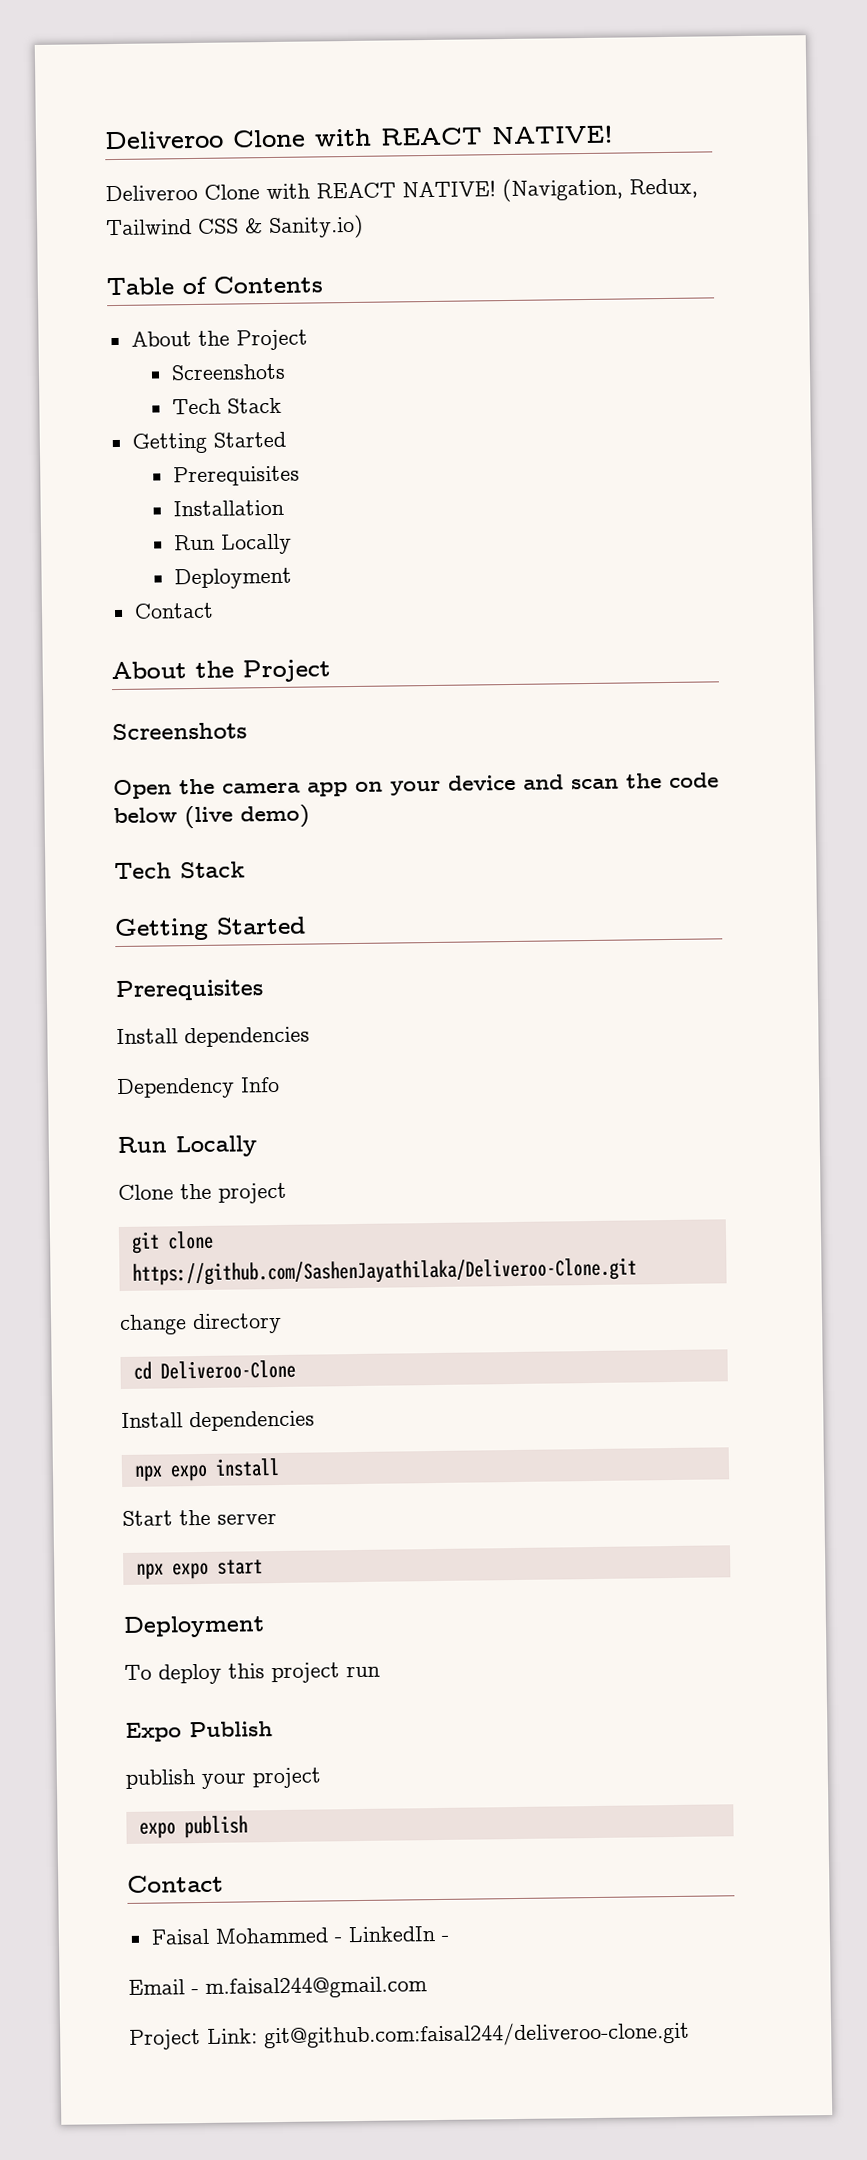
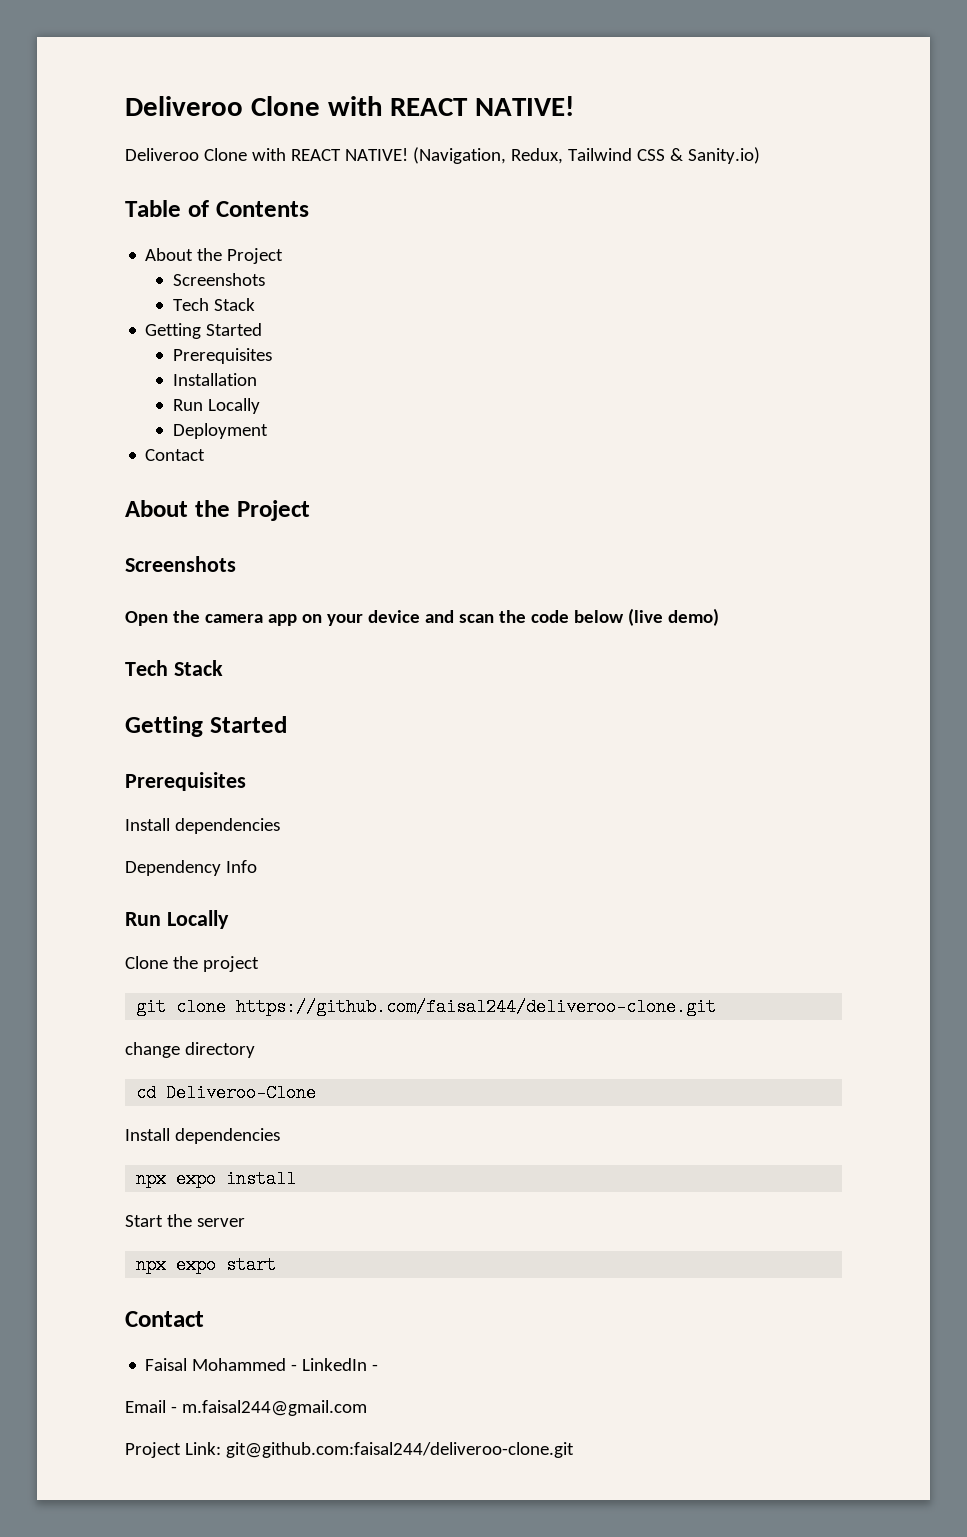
- git clone https://github.com/SashenJayathilaka/Deliveroo-Clone.git
+ git clone https://github.com/faisal244/deliveroo-clone.git
  npx expo start
- Deployment
- To deploy this project run
- Expo Publish
- publish your project
- expo publish

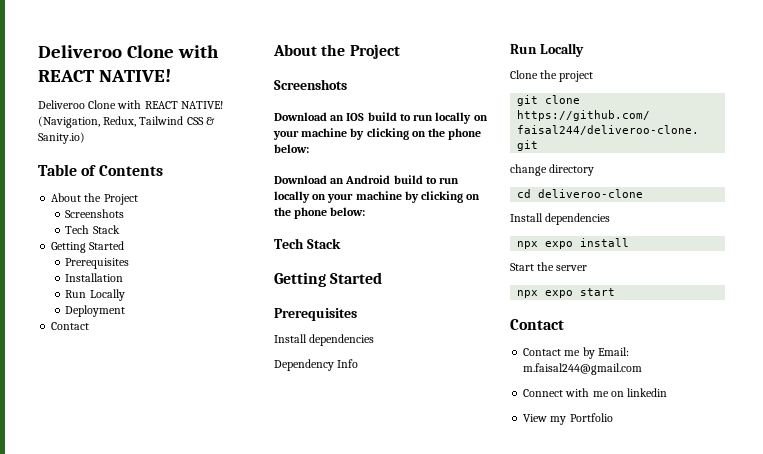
- Open the camera app on your device and scan the code below (live demo)
+ Download an IOS build to run locally on your machine by clicking on the phone below:
+ Download an Android build to run locally on your machine by clicking on the phone below:
- cd Deliveroo-Clone
+ cd deliveroo-clone
- Faisal Mohammed - LinkedIn -
- Email - m.faisal244@gmail.com
- Project Link: git@github.com:faisal244/deliveroo-clone.git
+ Contact me by Email: m.faisal244@gmail.com
+ Connect with me on linkedin
+ View my Portfolio

